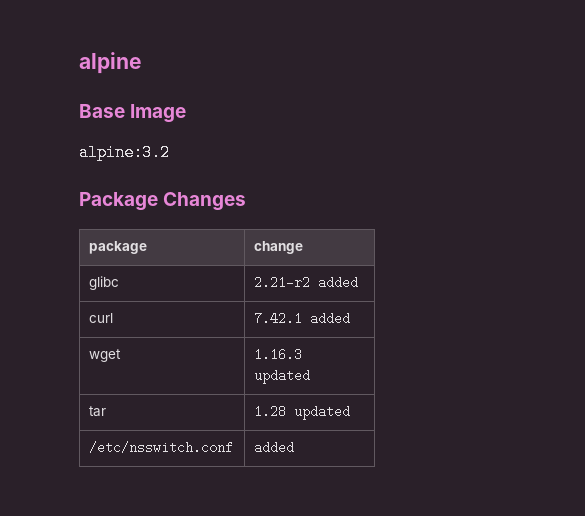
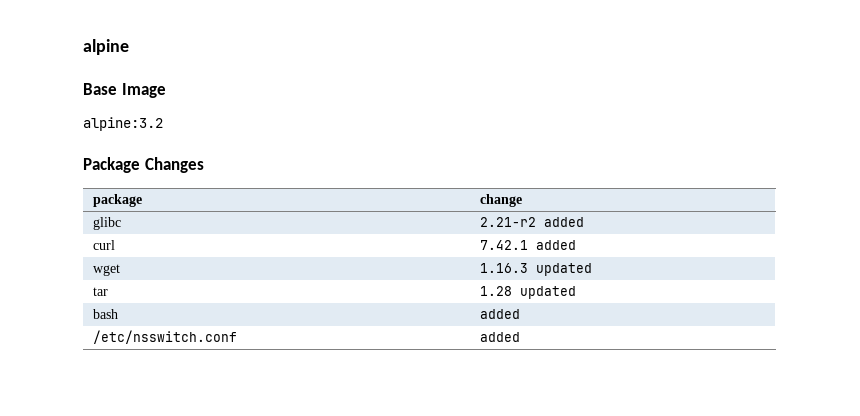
+ bash | added

